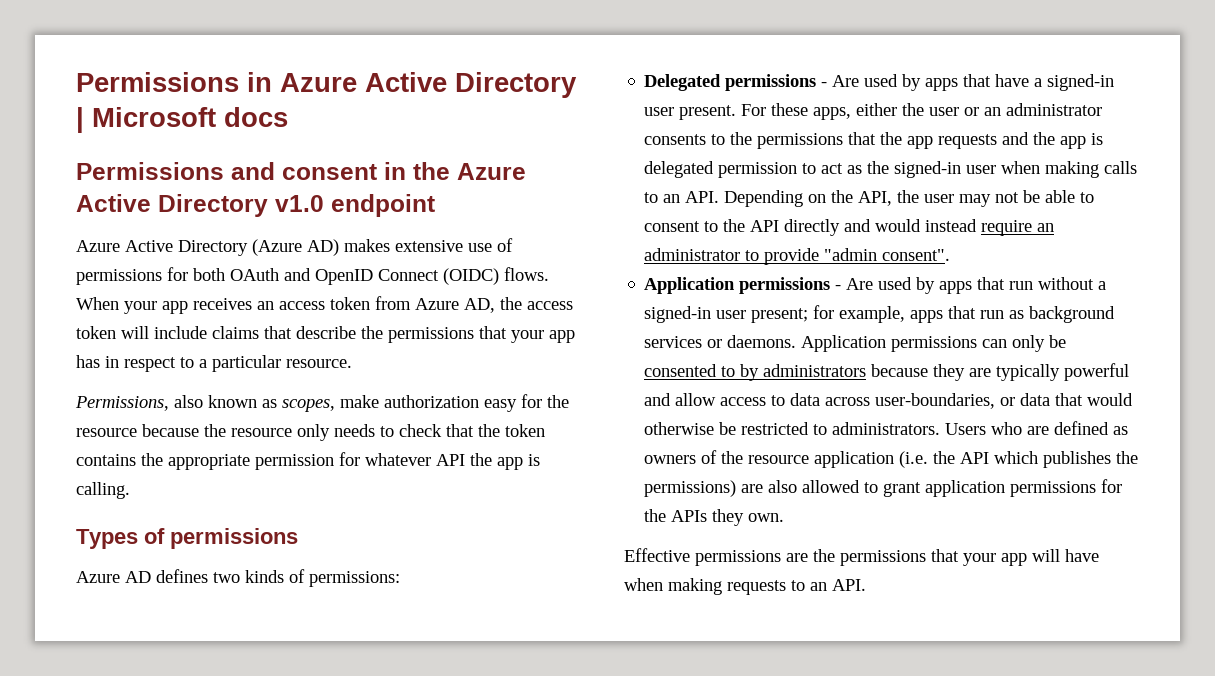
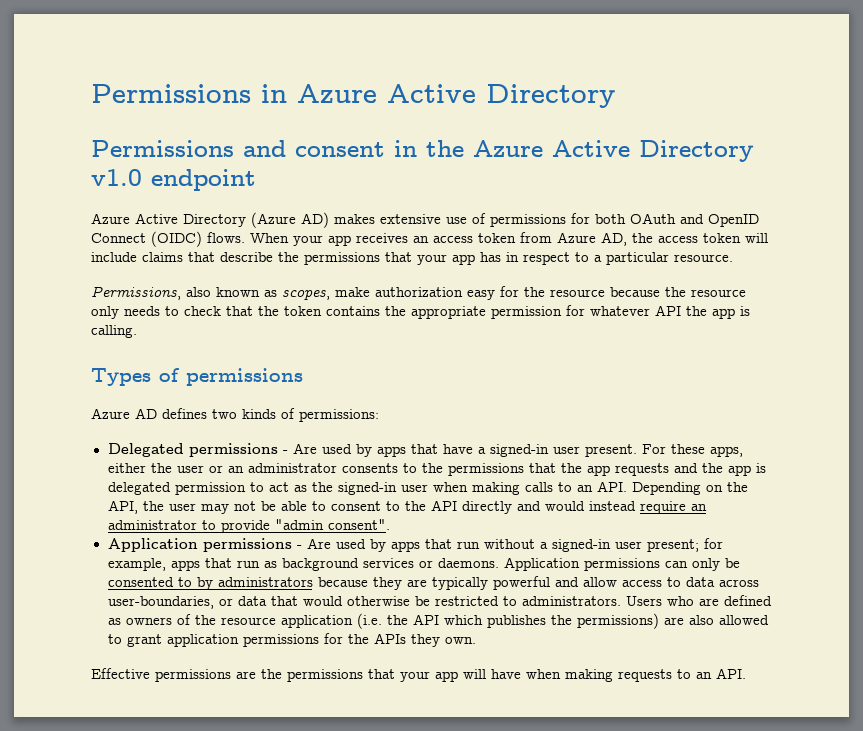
- Permissions in Azure Active Directory | Microsoft docs
+ Permissions in Azure Active Directory

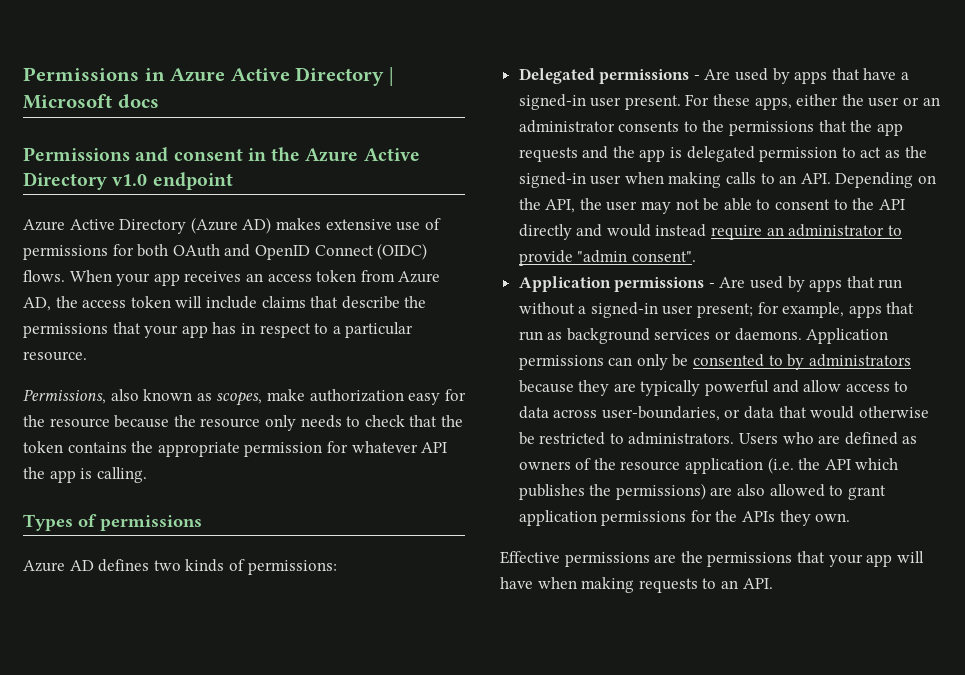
- Permissions in Azure Active Directory
+ Permissions in Azure Active Directory | Microsoft docs

